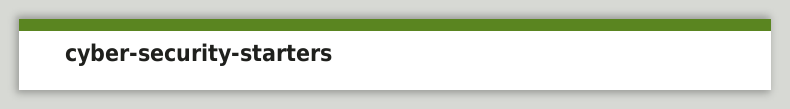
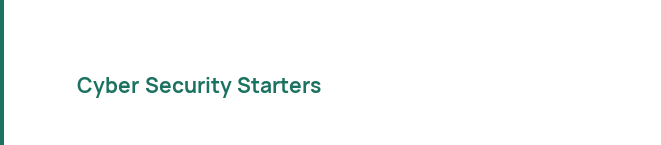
- cyber-security-starters
+ Cyber Security Starters

